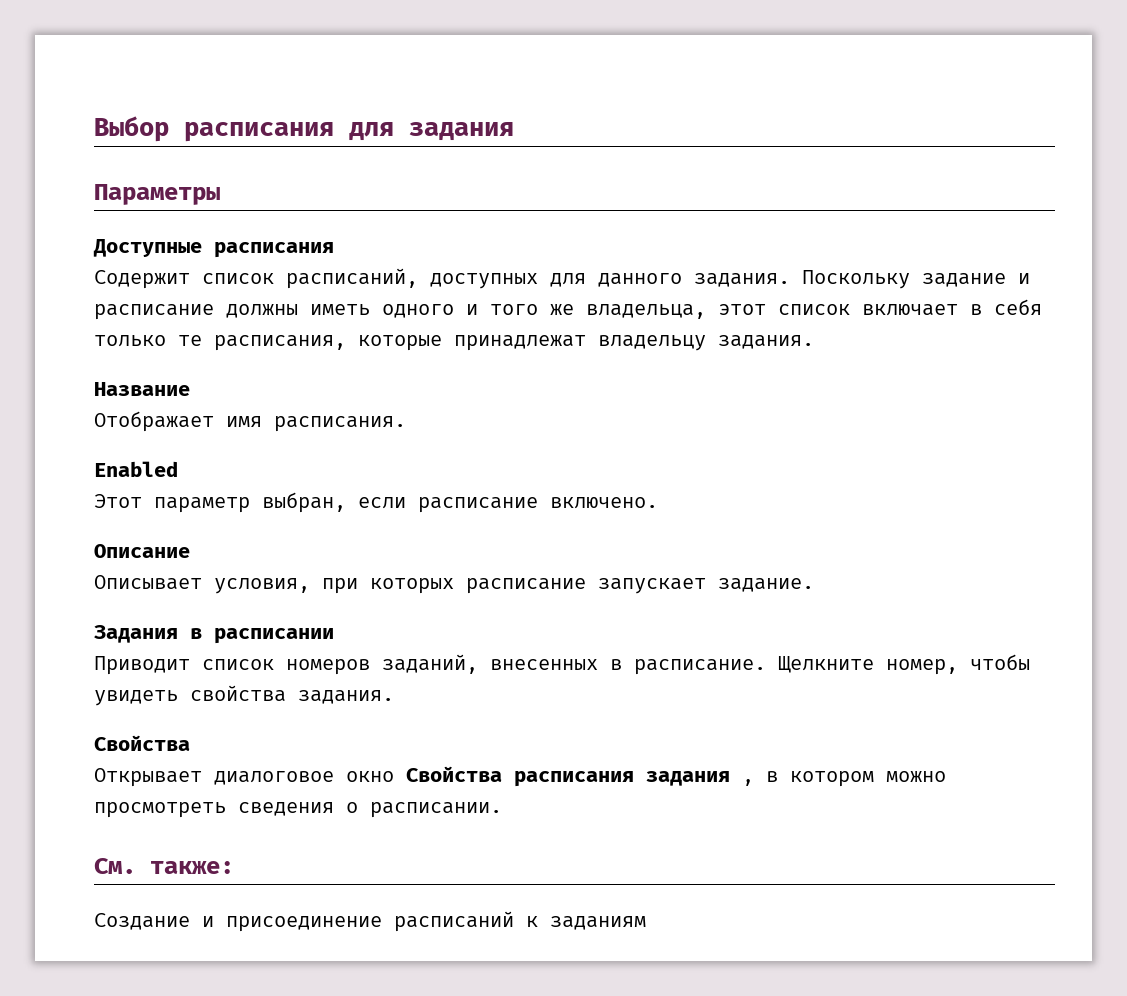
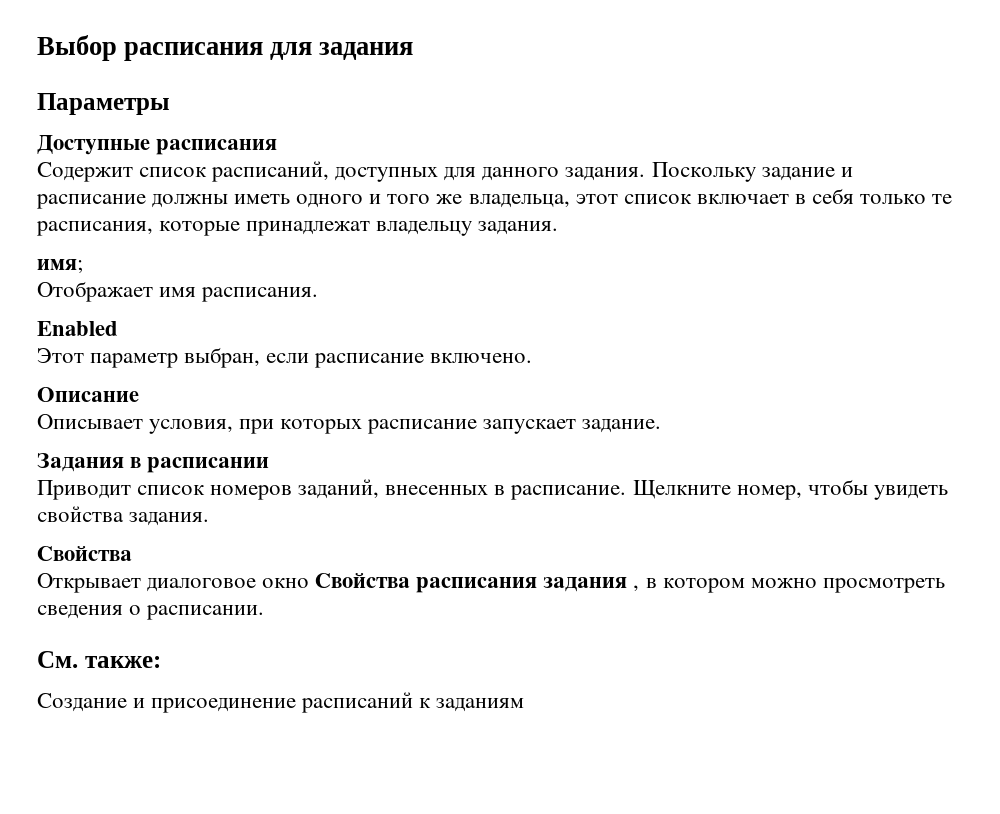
- Название
+ имя;

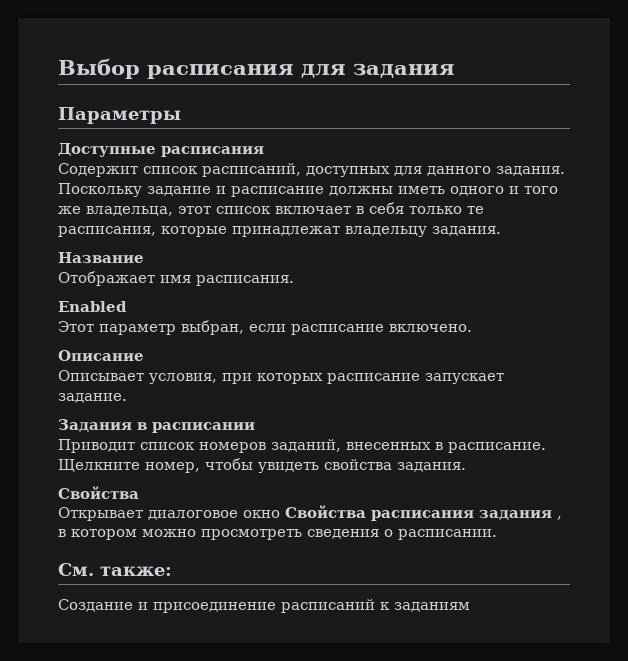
- имя;
+ Название

